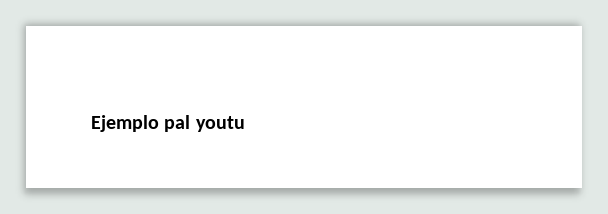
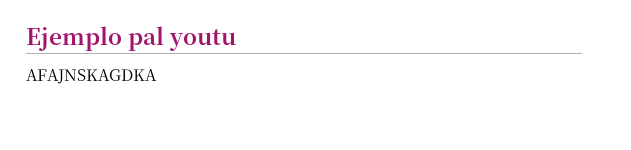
+ AFAJNSKAGDKA

